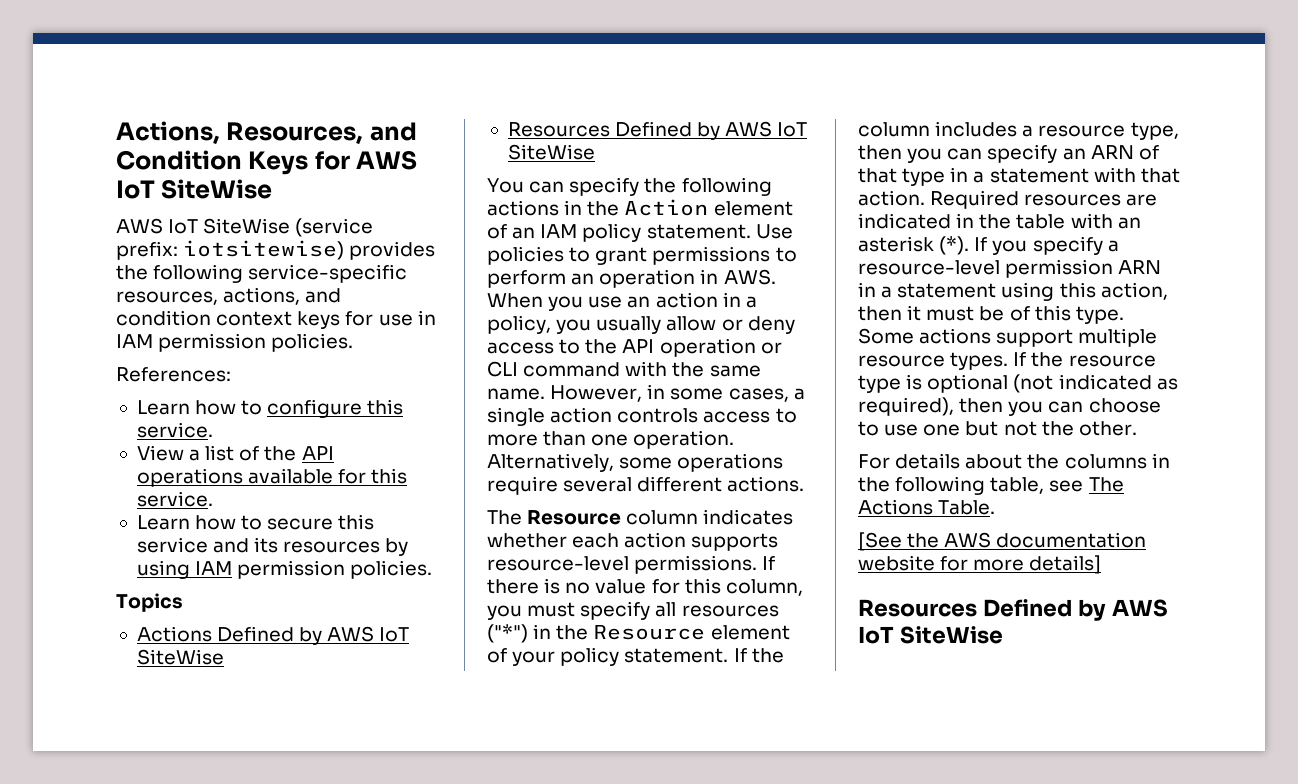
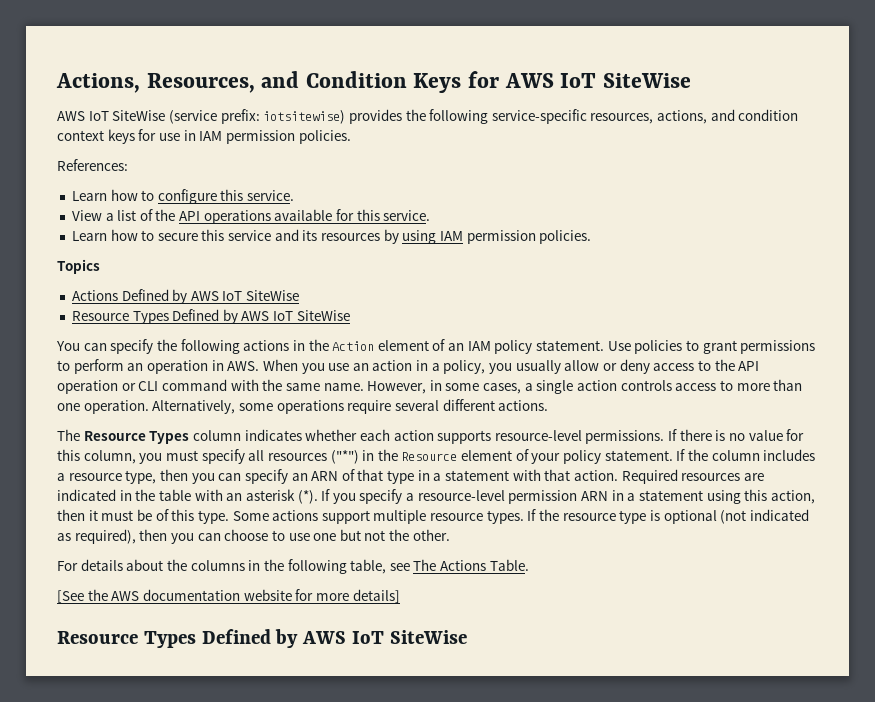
  Actions Defined by AWS IoT SiteWise
- Resources Defined by AWS IoT SiteWise
+ Resource Types Defined by AWS IoT SiteWise
- The Resource column indicates whether each action supports resource-level permissions.
+ The Resource Types column indicates whether each action supports resource-level permissions.
  [See the AWS documentation website for more details]
- Resources Defined by AWS IoT SiteWise
+ Resource Types Defined by AWS IoT SiteWise

